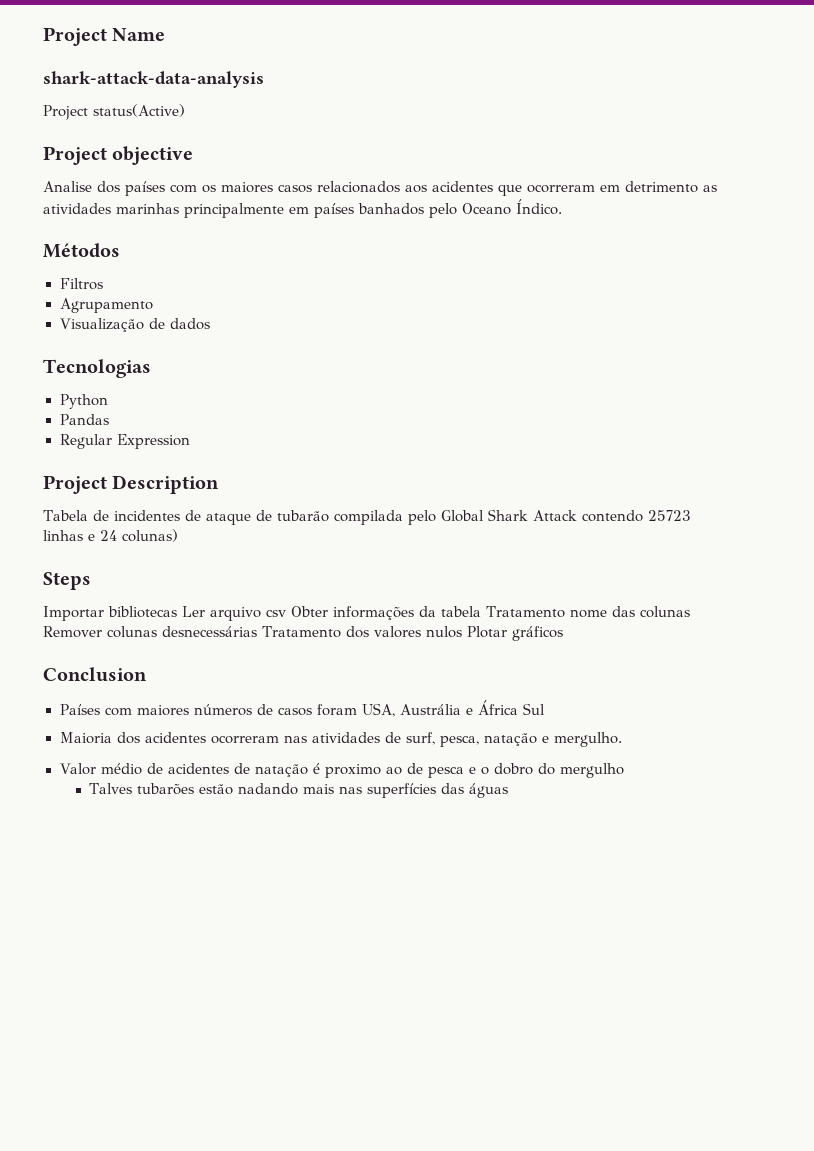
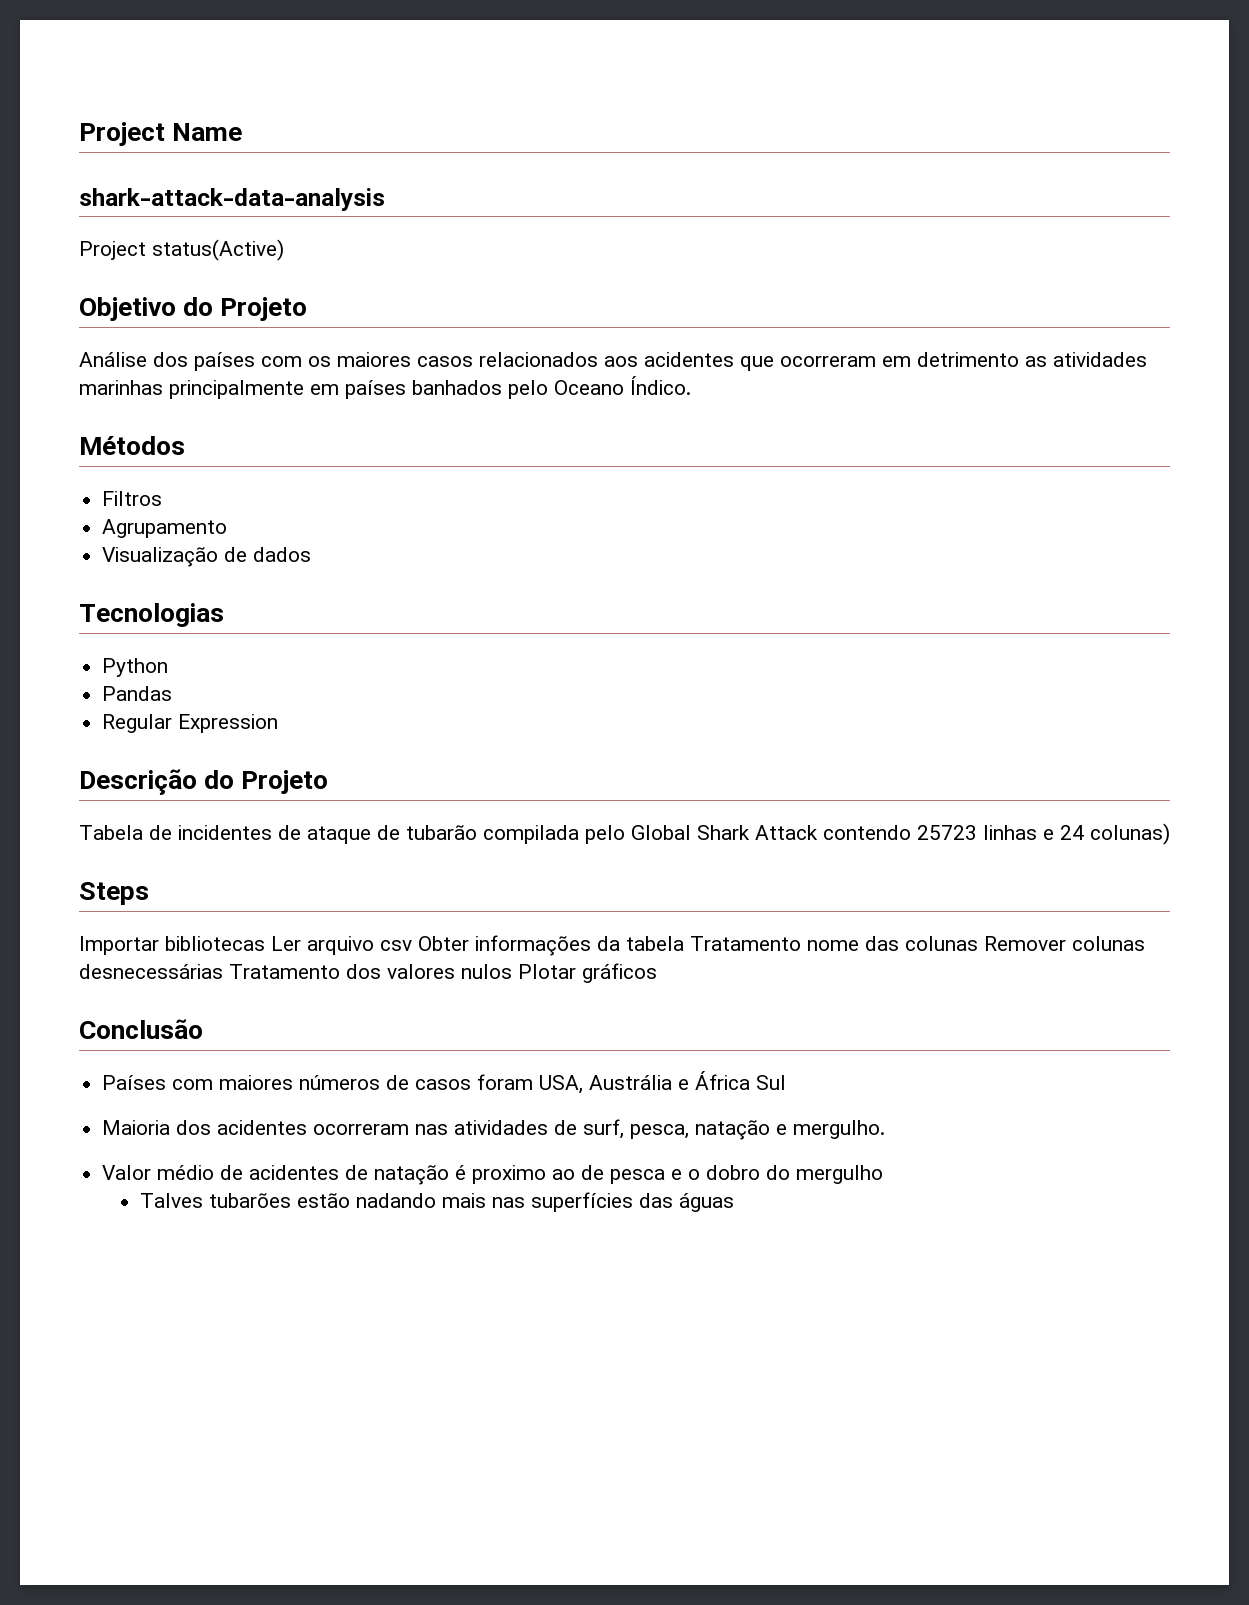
- Project objective
- Analise dos países com os maiores casos relacionados aos acidentes que ocorreram em detrimento as atividades marinhas principalmente em países banhados pelo Oceano Índico.
+ Objetivo do Projeto
+ Análise dos países com os maiores casos relacionados aos acidentes que ocorreram em detrimento as atividades marinhas principalmente em países banhados pelo Oceano Índico.
- Project Description
+ Descrição do Projeto
- Conclusion
+ Conclusão

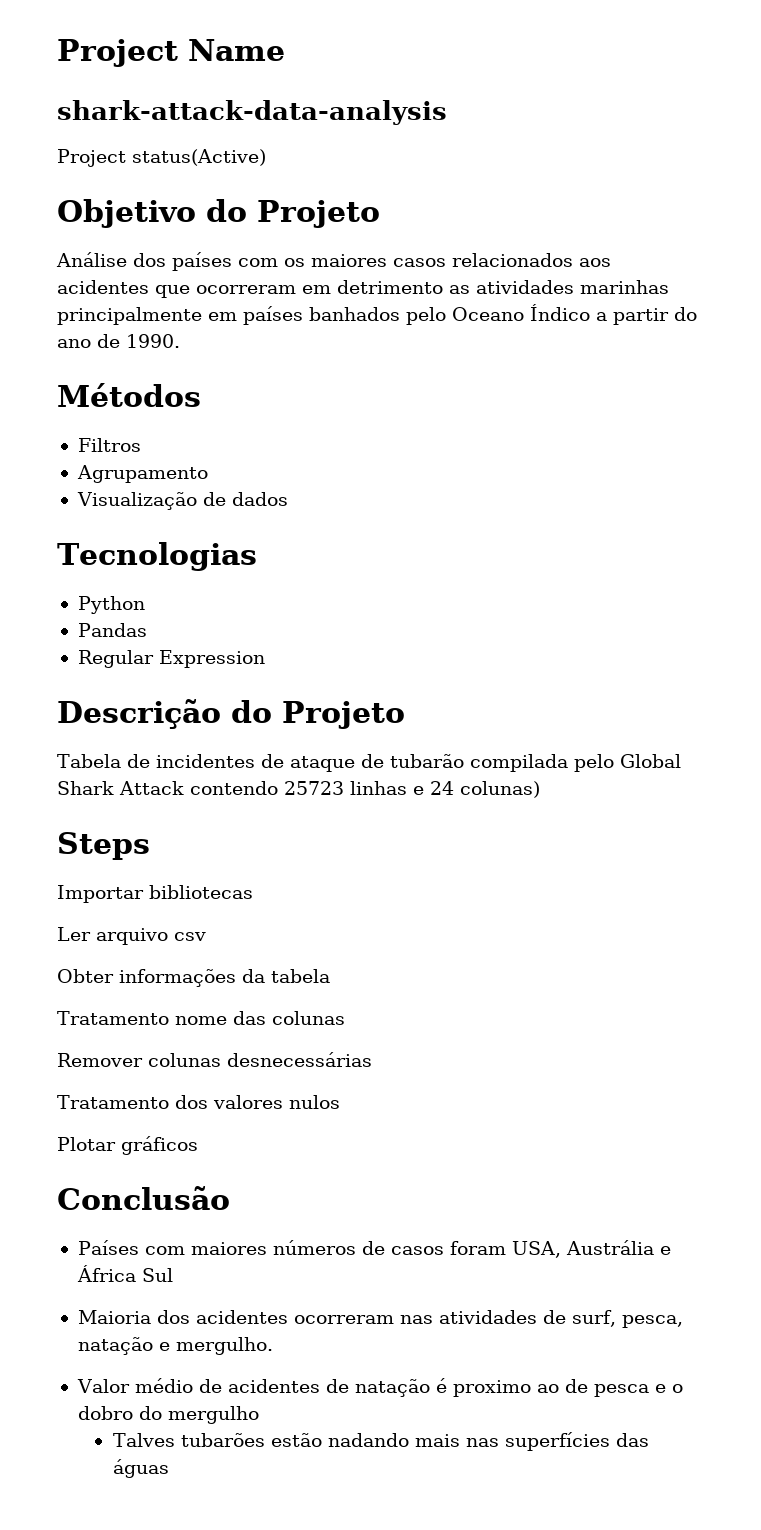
- Análise dos países com os maiores casos relacionados aos acidentes que ocorreram em detrimento as atividades marinhas principalmente em países banhados pelo Oceano Índico.
+ Análise dos países com os maiores casos relacionados aos acidentes que ocorreram em detrimento as atividades marinhas principalmente em países banhados pelo Oceano Índico a partir do ano de 1990.
- Importar bibliotecas Ler arquivo csv Obter informações da tabela Tratamento nome das colunas Remover colunas desnecessárias Tratamento dos valores nulos Plotar gráficos
+ Importar bibliotecas
+ Ler arquivo csv
+ Obter informações da tabela
+ Tratamento nome das colunas
+ Remover colunas desnecessárias
+ Tratamento dos valores nulos
+ Plotar gráficos

